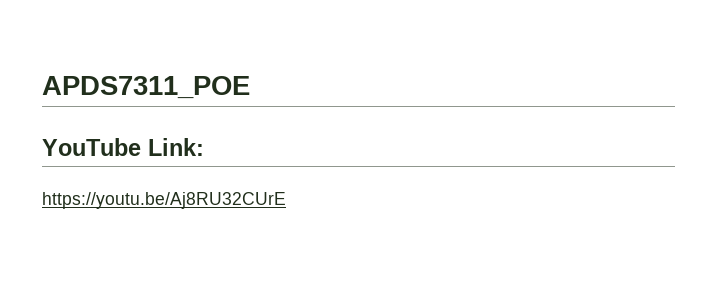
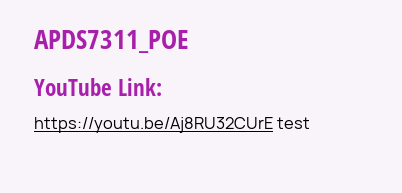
- https://youtu.be/Aj8RU32CUrE
+ https://youtu.be/Aj8RU32CUrE test

